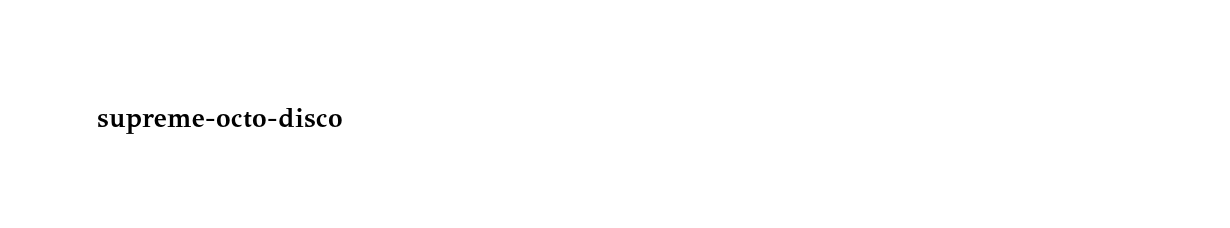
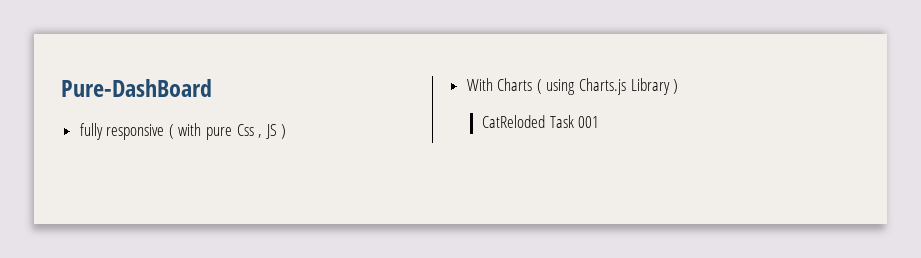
- supreme-octo-disco
+ Pure-DashBoard
+ fully responsive ( with pure Css , JS )
+ With Charts ( using Charts.js Library )
+ CatReloded Task 001

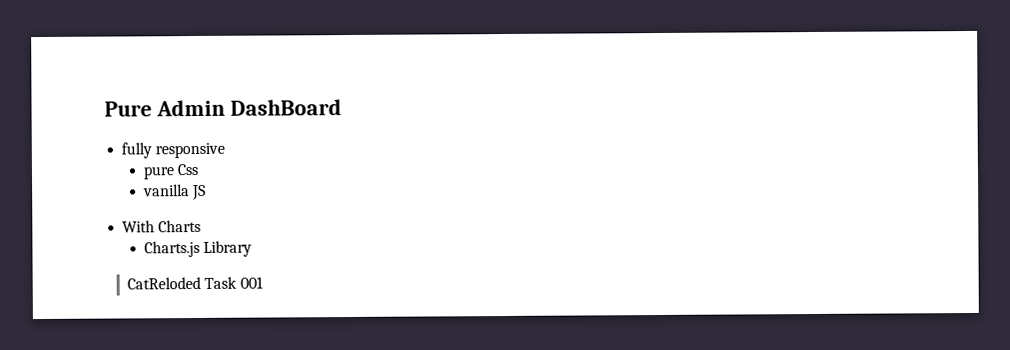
- Pure-DashBoard
+ Pure Admin DashBoard
- fully responsive ( with pure Css , JS )
+ fully responsive
+ pure Css
+ vanilla JS
- With Charts ( using Charts.js Library )
+ With Charts
+ Charts.js Library

